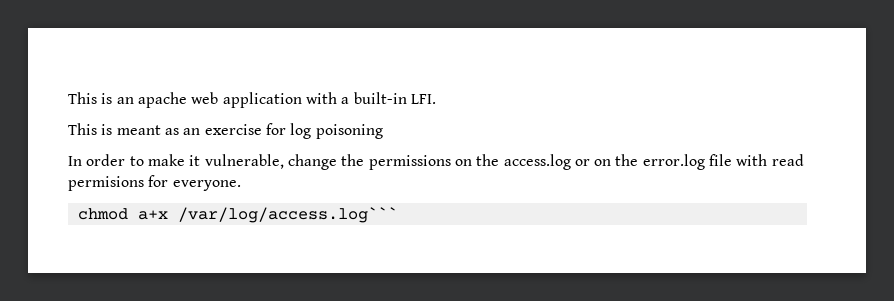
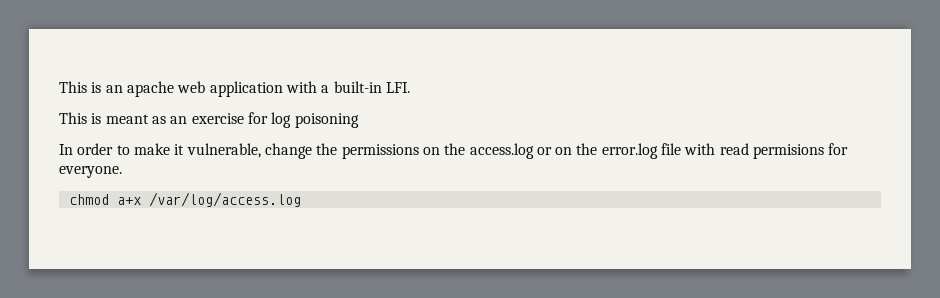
- chmod a+x /var/log/access.log```
+ chmod a+x /var/log/access.log

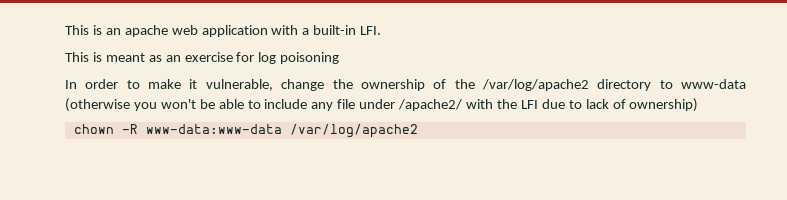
- In order to make it vulnerable, change the permissions on the access.log or on the error.log file with read permisions for everyone.
- chmod a+x /var/log/access.log
+ In order to make it vulnerable, change the ownership of the /var/log/apache2 directory to www-data (otherwise you won't be able to include any file under /apache2/ with the LFI due to lack of ownership)
+ chown -R www-data:www-data /var/log/apache2

